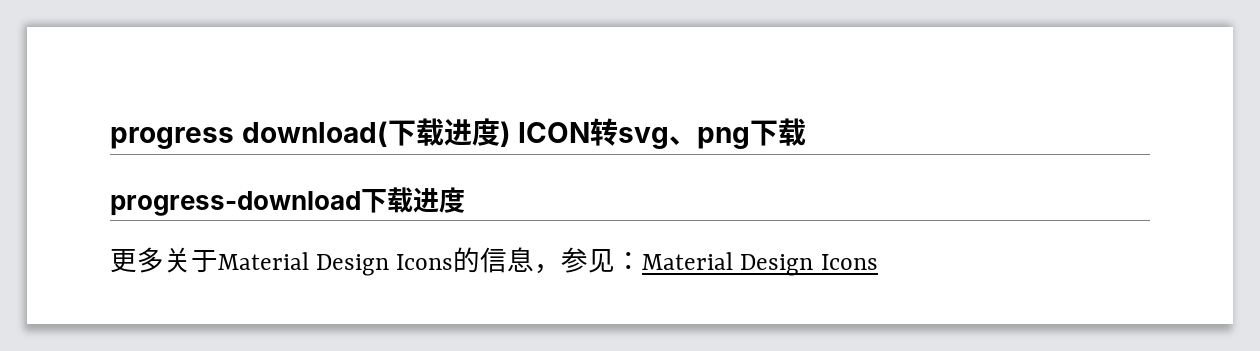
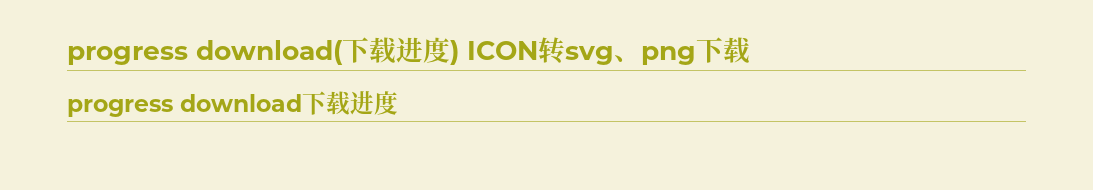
- progress-download下载进度
- 更多关于Material Design Icons的信息，参见：Material Design Icons
+ progress download下载进度

